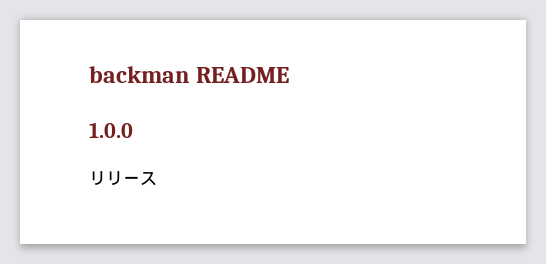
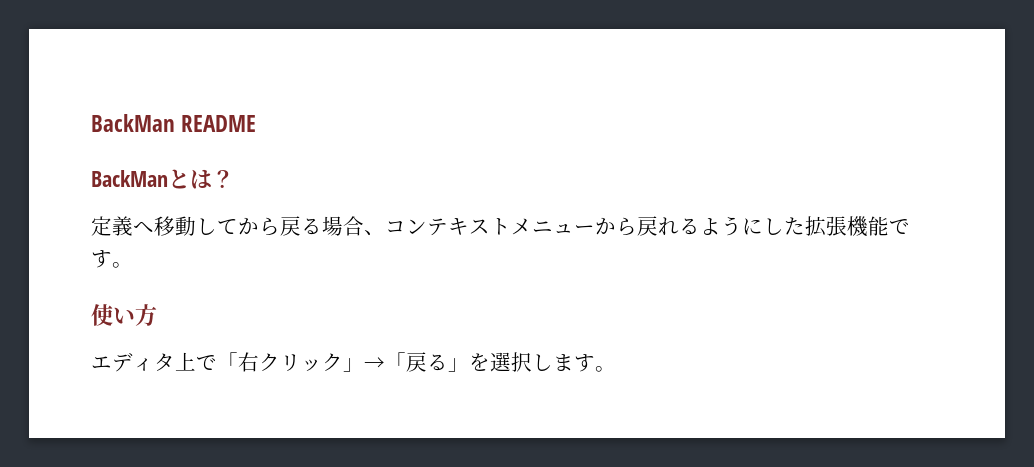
- backman README
+ BackMan README
- 1.0.0
- リリース
+ BackManとは？
+ 定義へ移動してから戻る場合、コンテキストメニューから戻れるようにした拡張機能です。
+ 使い方
+ エディタ上で「右クリック」→「戻る」を選択します。

